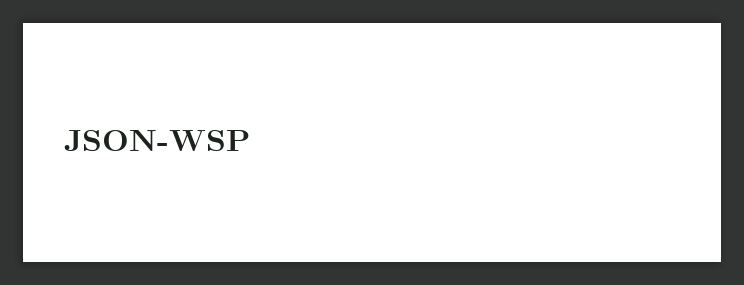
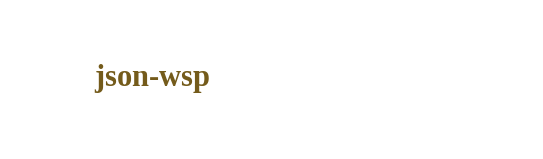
- JSON-WSP
+ json-wsp

